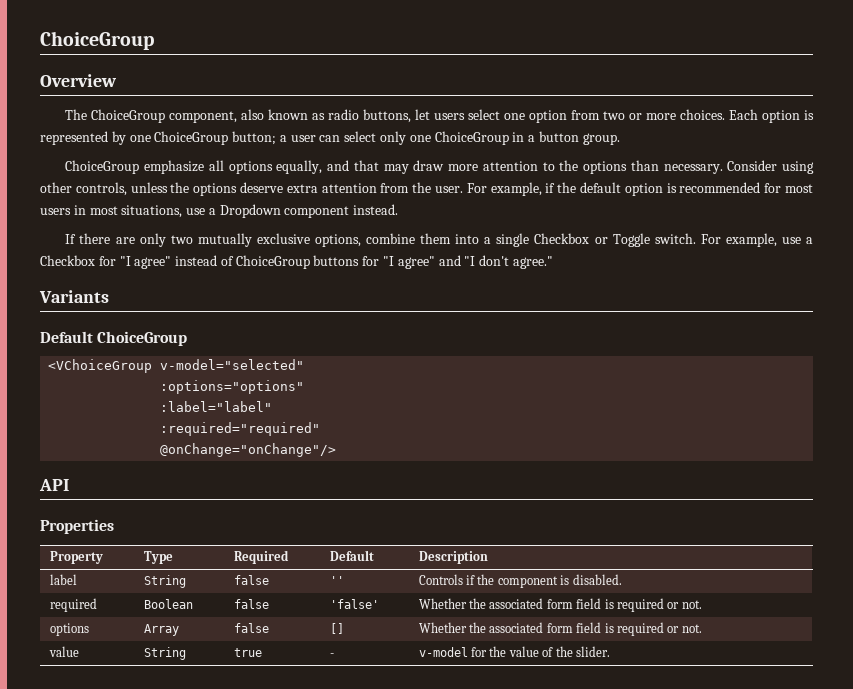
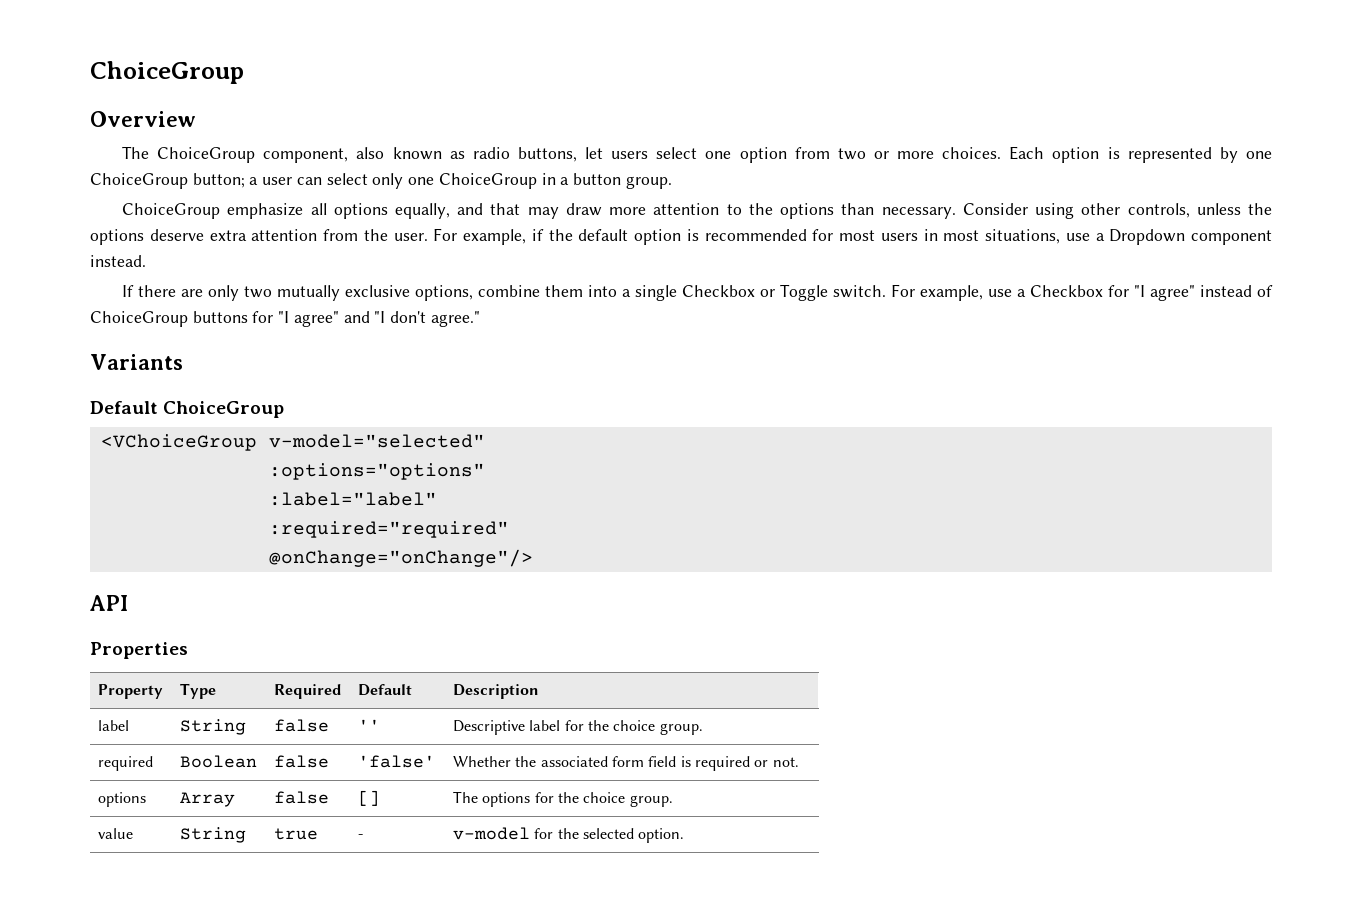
- label | String | false | '' | Controls if the component is disabled.
+ label | String | false | '' | Descriptive label for the choice group.
- options | Array | false | [] | Whether the associated form field is required or not.
+ options | Array | false | [] | The options for the choice group.
- value | String | true | - | v-model for the value of the slider.
+ value | String | true | - | v-model for the selected option.

